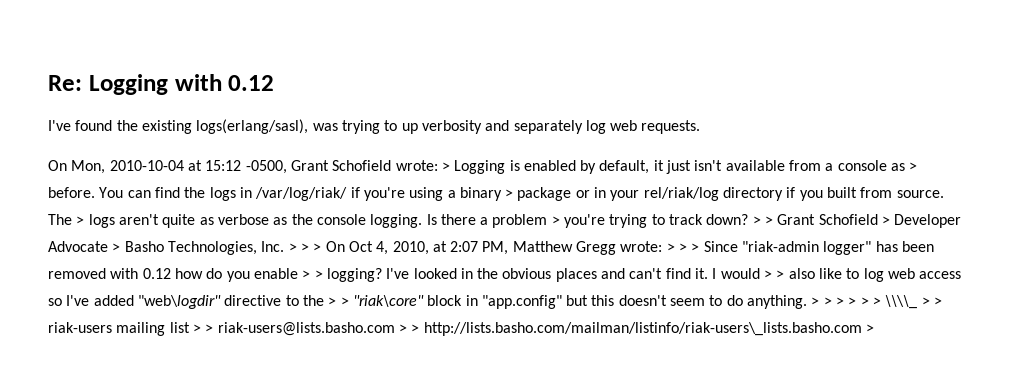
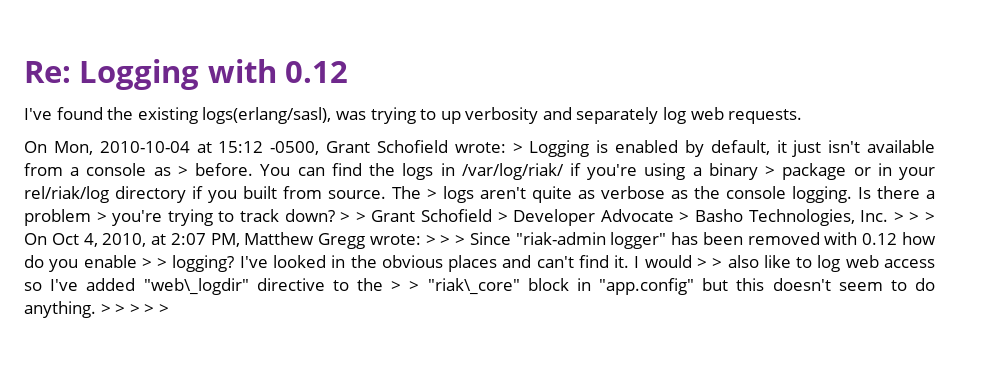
- I would > > also like to log web access so I've added "web\logdir" directive to the > > "riak\core" block in "app.config" but this doesn't seem to do anything.
+ I would > > also like to log web access so I've added "web\_logdir" directive to the > > "riak\_core" block in "app.config" but this doesn't seem to do anything.
- > > > > > > \\\\_ > > riak-users mailing list > > riak-users@lists.basho.com > > http://lists.basho.com/mailman/listinfo/riak-users\_lists.basho.com >
+ > > > > >

